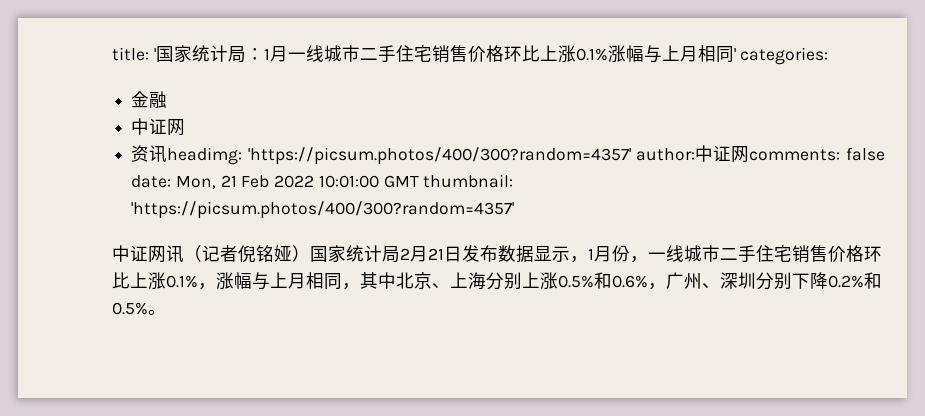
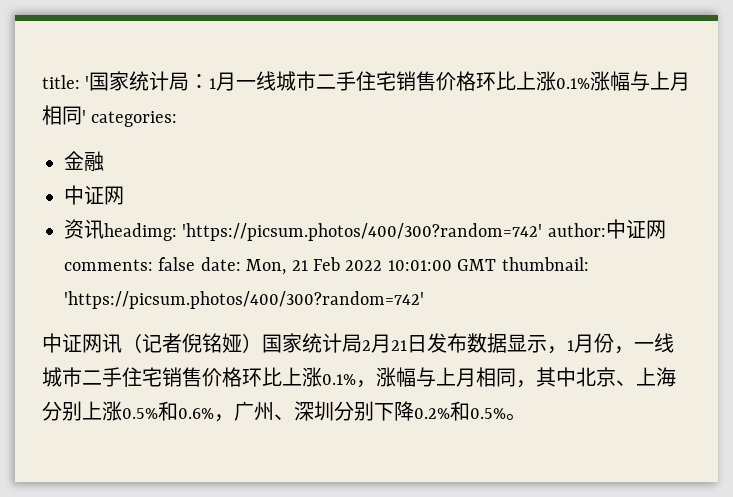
- 资讯headimg: 'https://picsum.photos/400/300?random=4357' author:中证网comments: false date: Mon, 21 Feb 2022 10:01:00 GMT thumbnail: 'https://picsum.photos/400/300?random=4357'
+ 资讯headimg: 'https://picsum.photos/400/300?random=742' author:中证网comments: false date: Mon, 21 Feb 2022 10:01:00 GMT thumbnail: 'https://picsum.photos/400/300?random=742'

